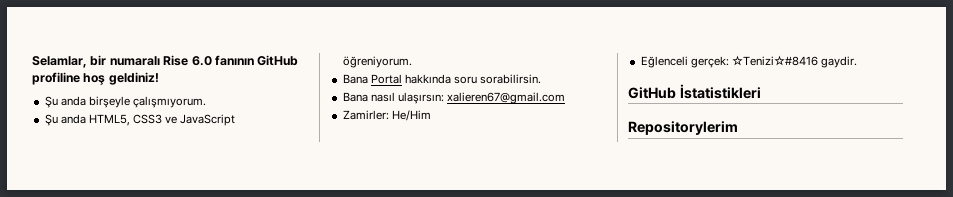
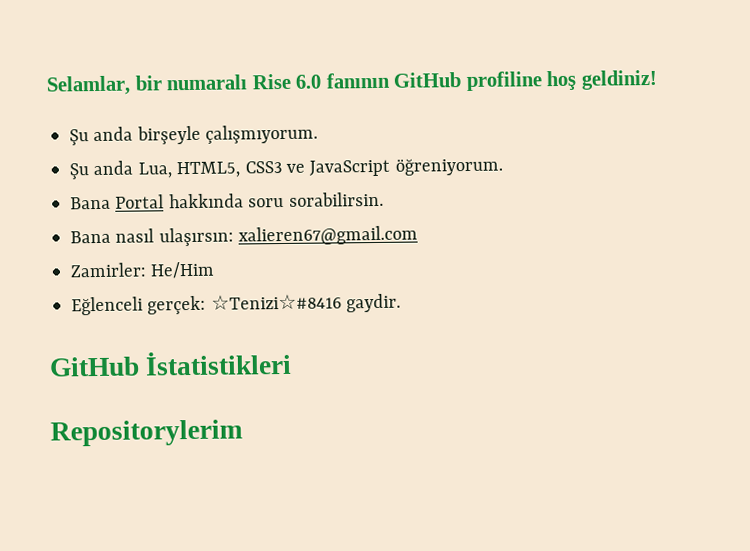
- Şu anda HTML5, CSS3 ve JavaScript öğreniyorum.
+ Şu anda Lua, HTML5, CSS3 ve JavaScript öğreniyorum.

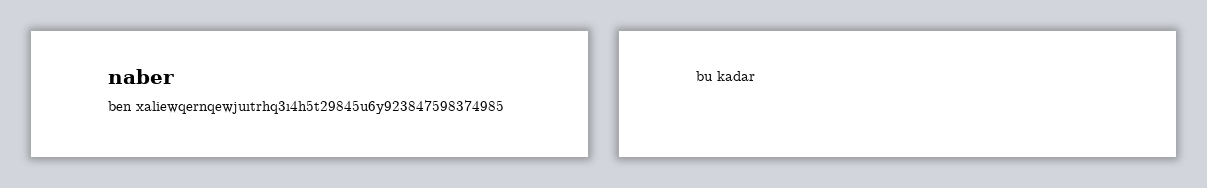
- Selamlar, bir numaralı Rise 6.0 fanının GitHub profiline hoş geldiniz!
- Şu anda birşeyle çalışmıyorum.
- Şu anda Lua, HTML5, CSS3 ve JavaScript öğreniyorum.
- Bana Portal hakkında soru sorabilirsin.
- Bana nasıl ulaşırsın: xalieren67@gmail.com
- Zamirler: He/Him
- Eğlenceli gerçek: ☆Tenizi☆#8416 gaydir.
- GitHub İstatistikleri
- Repositorylerim
+ naber
+ ben xaliewqernqewjuıtrhq3ı4h5t29845u6y923847598374985 bu kadar

